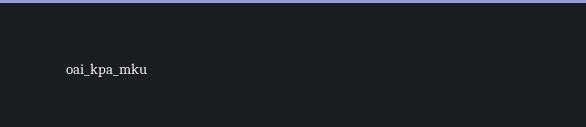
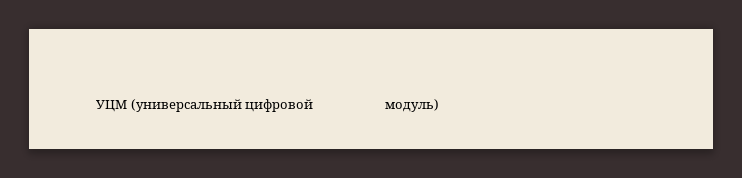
- oai_kpa_mku
+ УЦМ (универсальный цифровой модуль)

